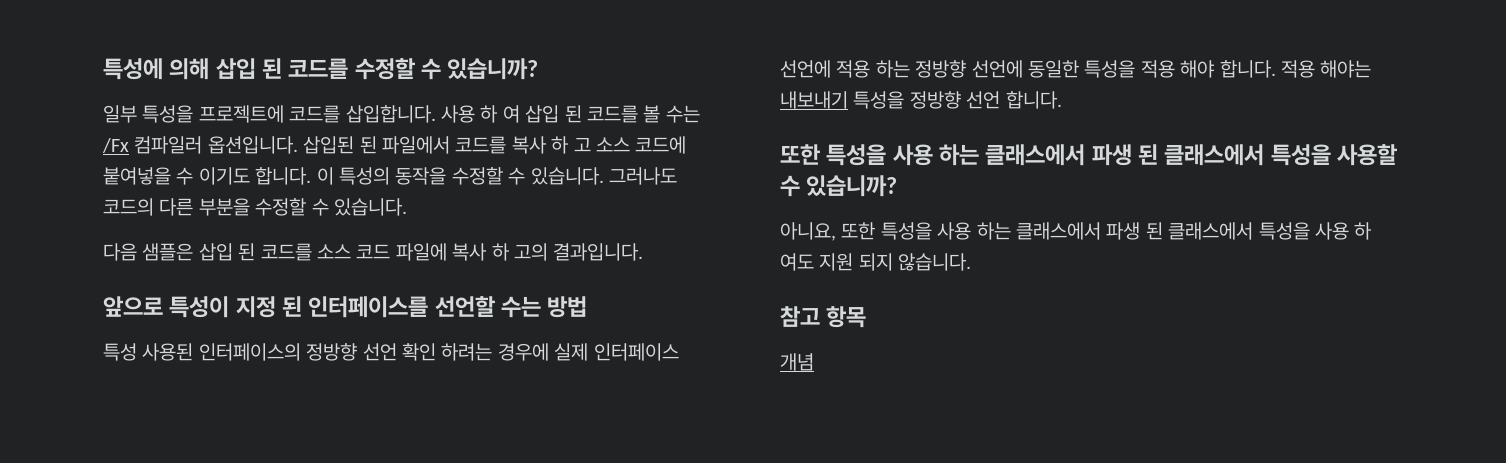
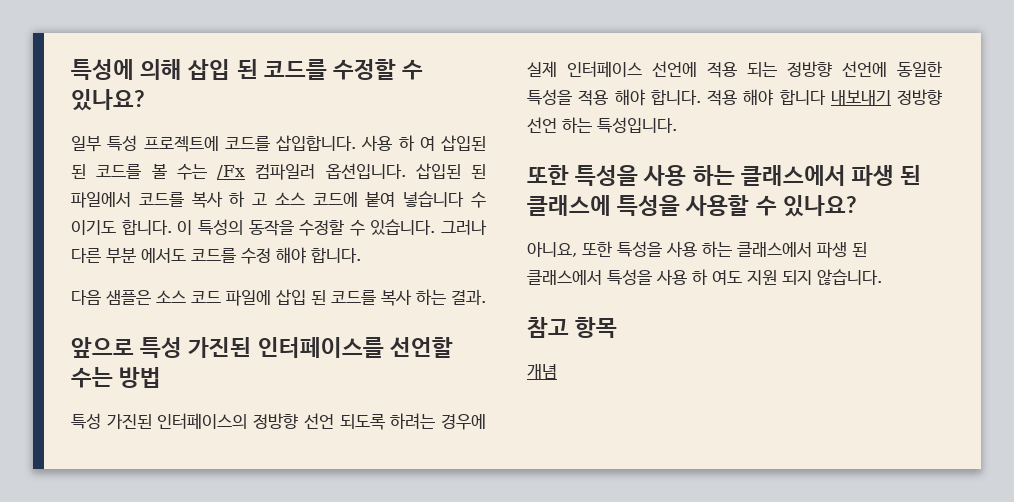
- 특성에 의해 삽입 된 코드를 수정할 수 있습니까?
+ 특성에 의해 삽입 된 코드를 수정할 수 있나요?
- 일부 특성을 프로젝트에 코드를 삽입합니다.
+ 일부 특성 프로젝트에 코드를 삽입합니다.
- 사용 하 여 삽입 된 코드를 볼 수는 /Fx 컴파일러 옵션입니다.
+ 사용 하 여 삽입된 된 코드를 볼 수는 /Fx 컴파일러 옵션입니다.
- 삽입된 된 파일에서 코드를 복사 하 고 소스 코드에 붙여넣을 수 이기도 합니다.
+ 삽입된 된 파일에서 코드를 복사 하 고 소스 코드에 붙여 넣습니다 수 이기도 합니다.
- 그러나도 코드의 다른 부분을 수정할 수 있습니다.
- 다음 샘플은 삽입 된 코드를 소스 코드 파일에 복사 하 고의 결과입니다.
- 앞으로 특성이 지정 된 인터페이스를 선언할 수는 방법
+ 그러나 다른 부분 에서도 코드를 수정 해야 합니다.
+ 다음 샘플은 소스 코드 파일에 삽입 된 코드를 복사 하는 결과.
+ 앞으로 특성 가진된 인터페이스를 선언할 수는 방법
- 특성 사용된 인터페이스의 정방향 선언 확인 하려는 경우에 실제 인터페이스 선언에 적용 하는 정방향 선언에 동일한 특성을 적용 해야 합니다.
+ 특성 가진된 인터페이스의 정방향 선언 되도록 하려는 경우에 실제 인터페이스 선언에 적용 되는 정방향 선언에 동일한 특성을 적용 해야 합니다.
- 적용 해야는 내보내기 특성을 정방향 선언 합니다.
- 또한 특성을 사용 하는 클래스에서 파생 된 클래스에서 특성을 사용할 수 있습니까?
+ 적용 해야 합니다 내보내기 정방향 선언 하는 특성입니다.
+ 또한 특성을 사용 하는 클래스에서 파생 된 클래스에 특성을 사용할 수 있나요?

